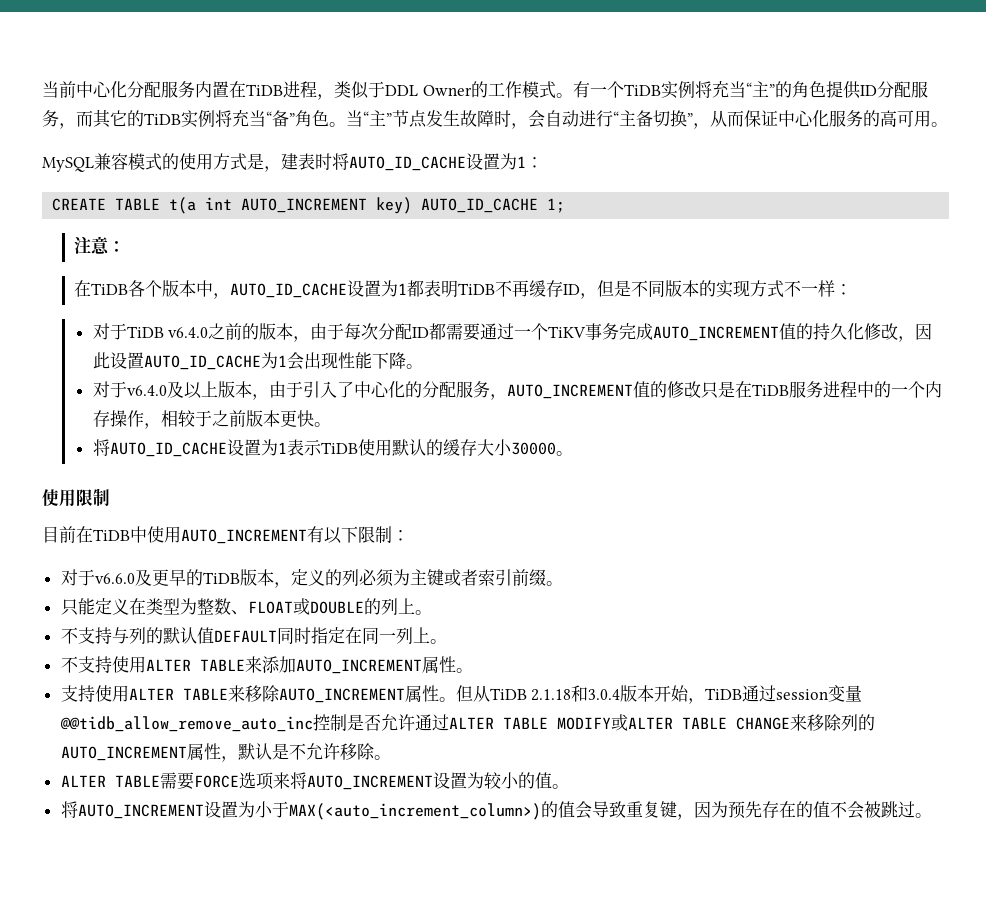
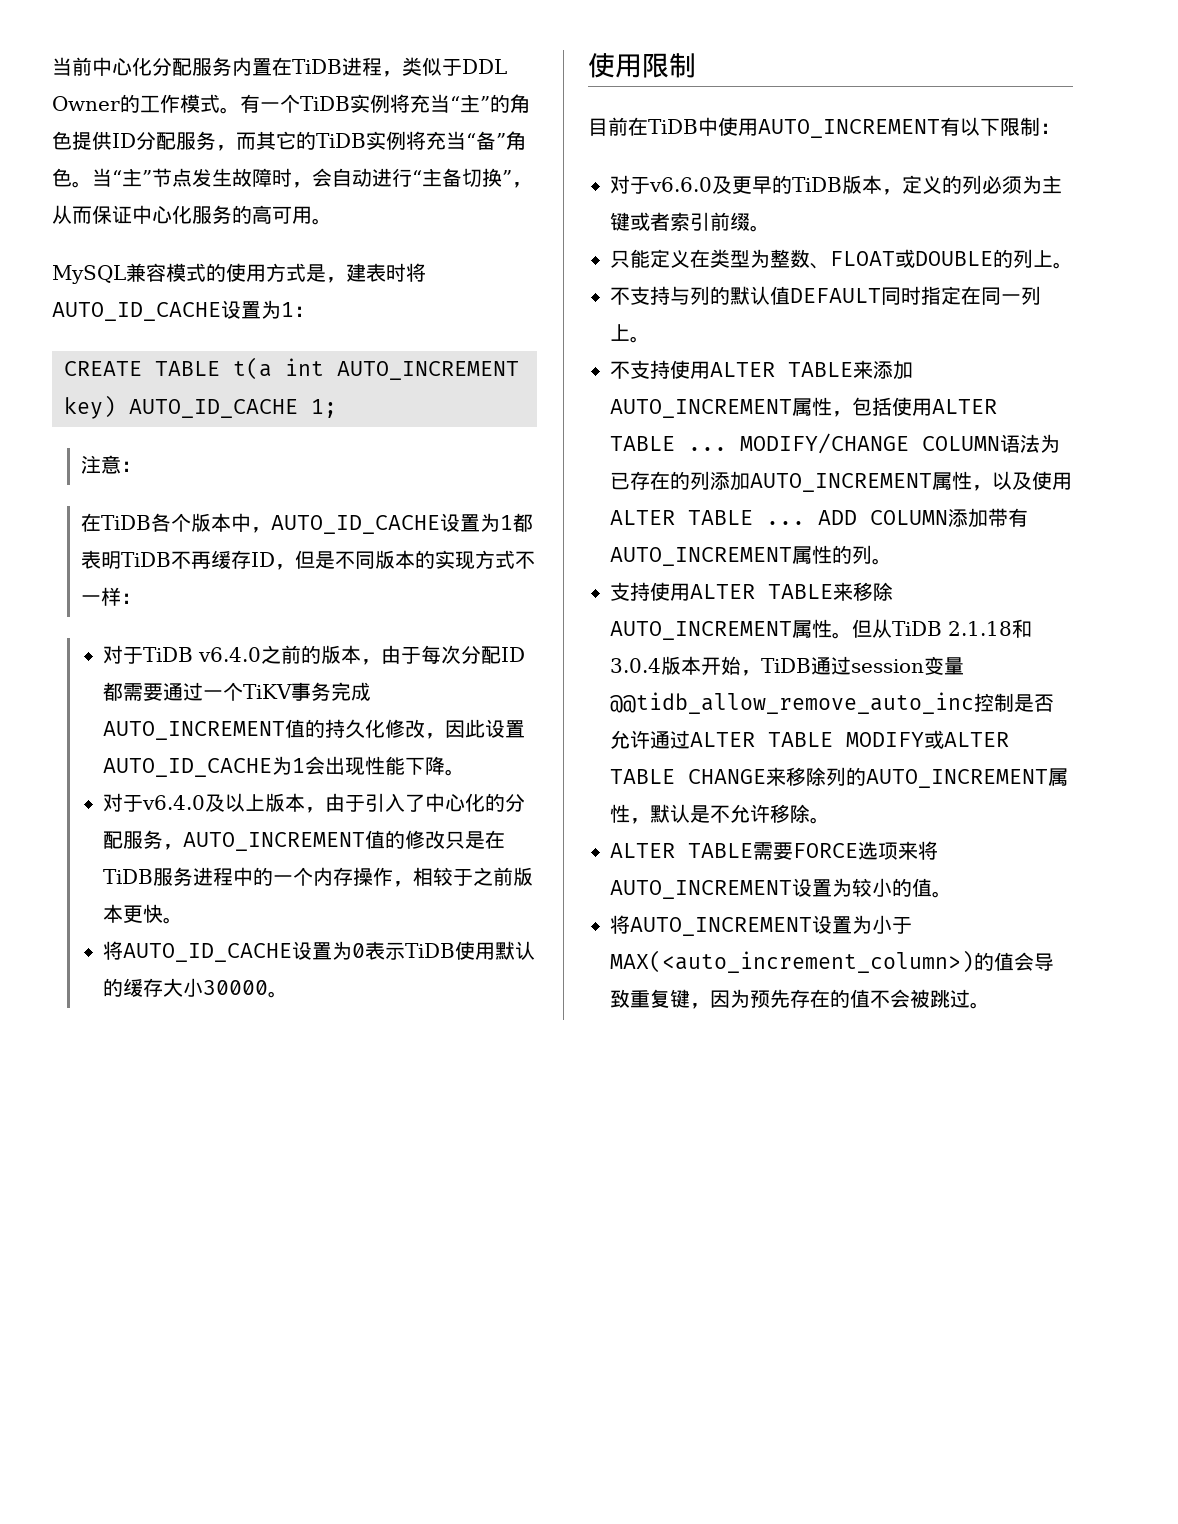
- 将AUTO_ID_CACHE设置为1表示TiDB使用默认的缓存大小30000。
+ 将AUTO_ID_CACHE设置为0表示TiDB使用默认的缓存大小30000。
- 不支持使用ALTER TABLE来添加AUTO_INCREMENT属性。
+ 不支持使用ALTER TABLE来添加AUTO_INCREMENT属性，包括使用ALTER TABLE ... MODIFY/CHANGE COLUMN语法为已存在的列添加AUTO_INCREMENT属性，以及使用ALTER TABLE ... ADD COLUMN添加带有AUTO_INCREMENT属性的列。

